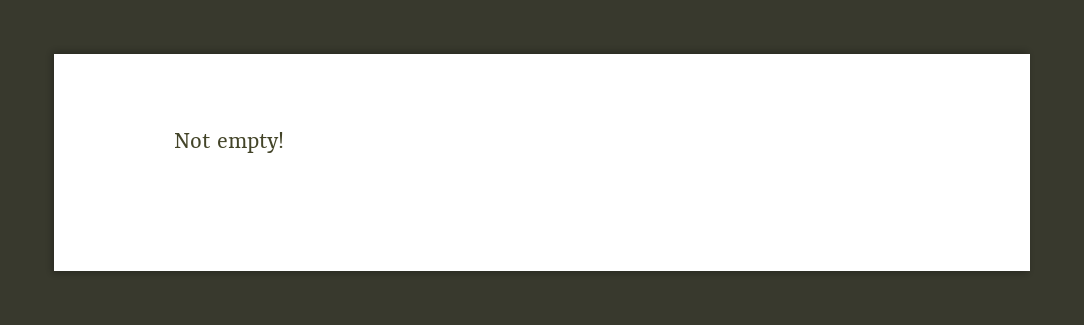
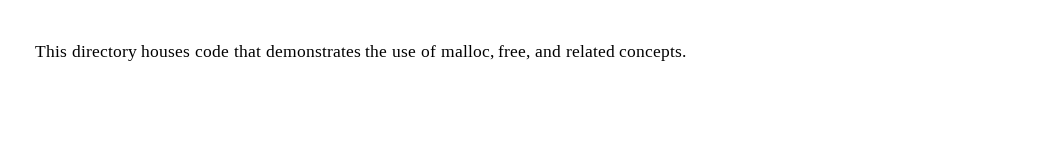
- Not empty!
+ This directory houses code that demonstrates the use of malloc, free, and related concepts.

